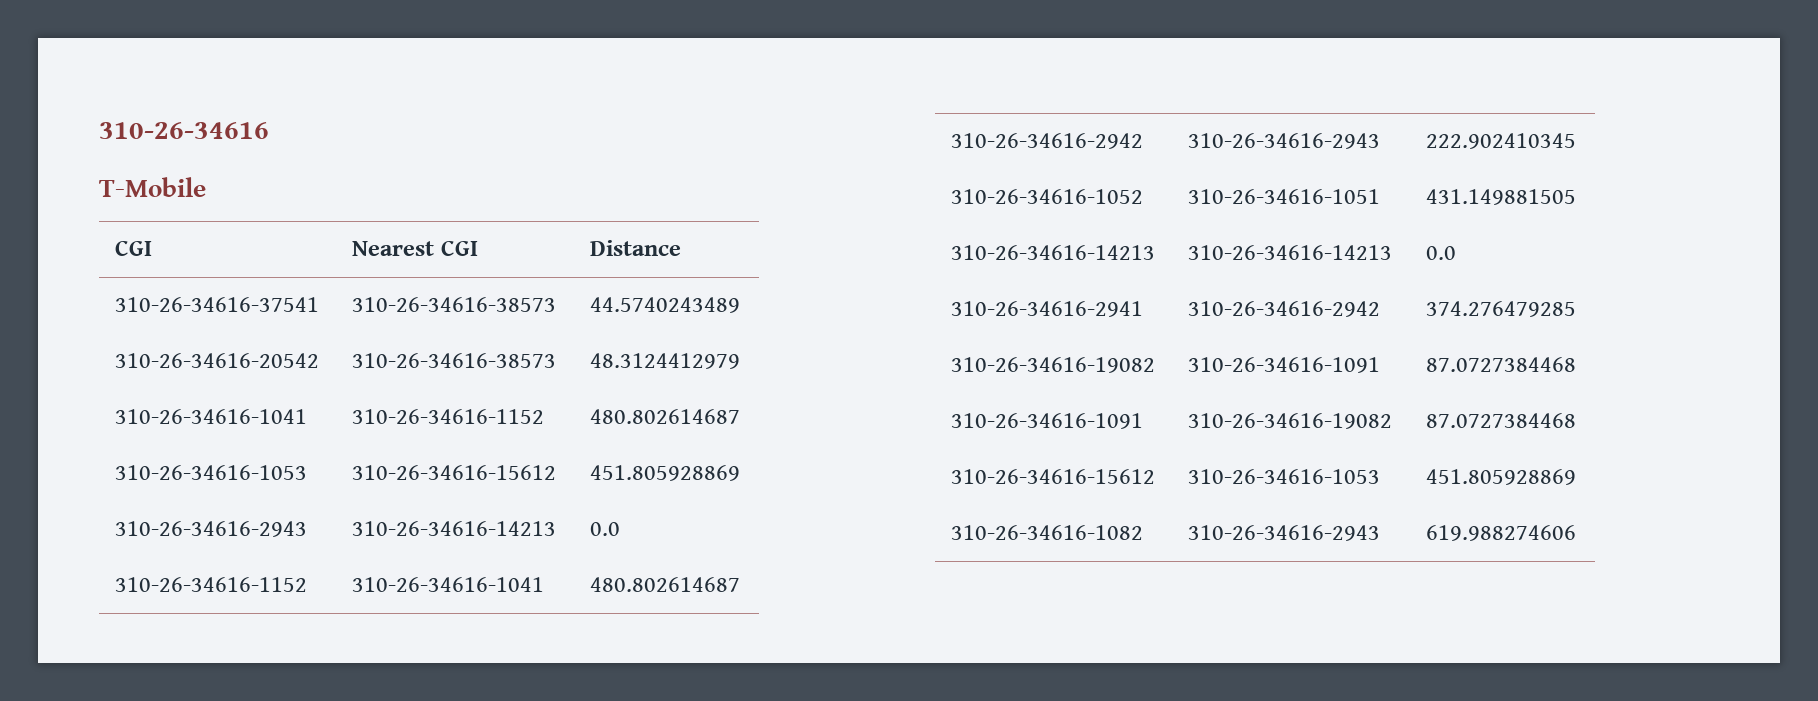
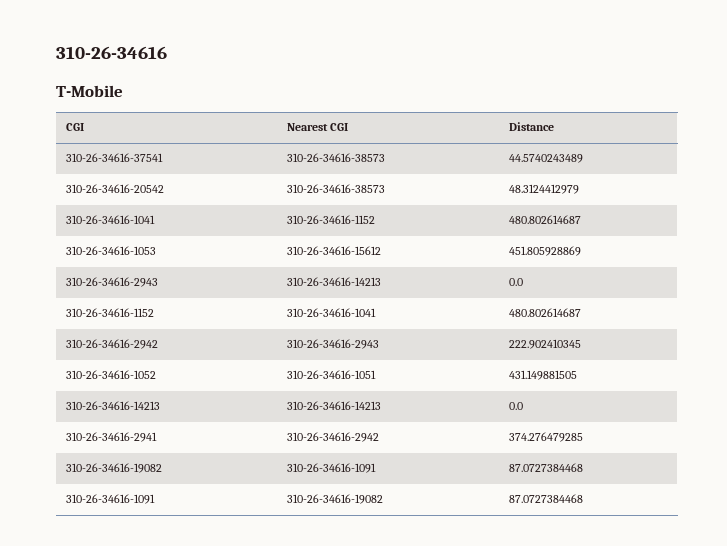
- 310-26-34616-15612 | 310-26-34616-1053 | 451.805928869
- 310-26-34616-1082 | 310-26-34616-2943 | 619.988274606

